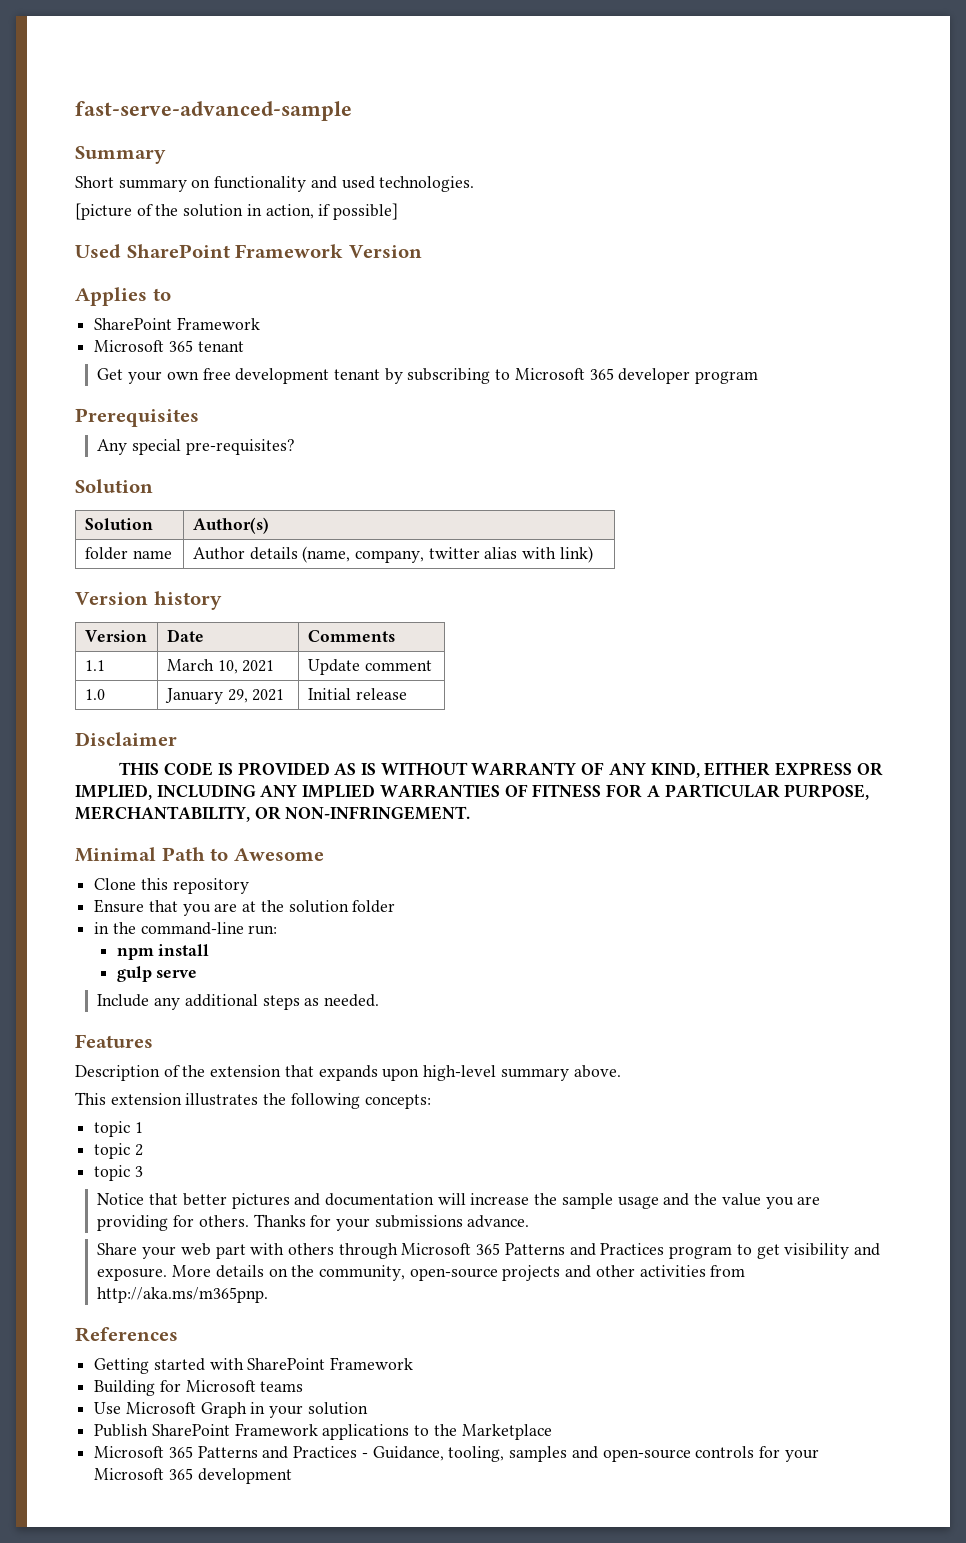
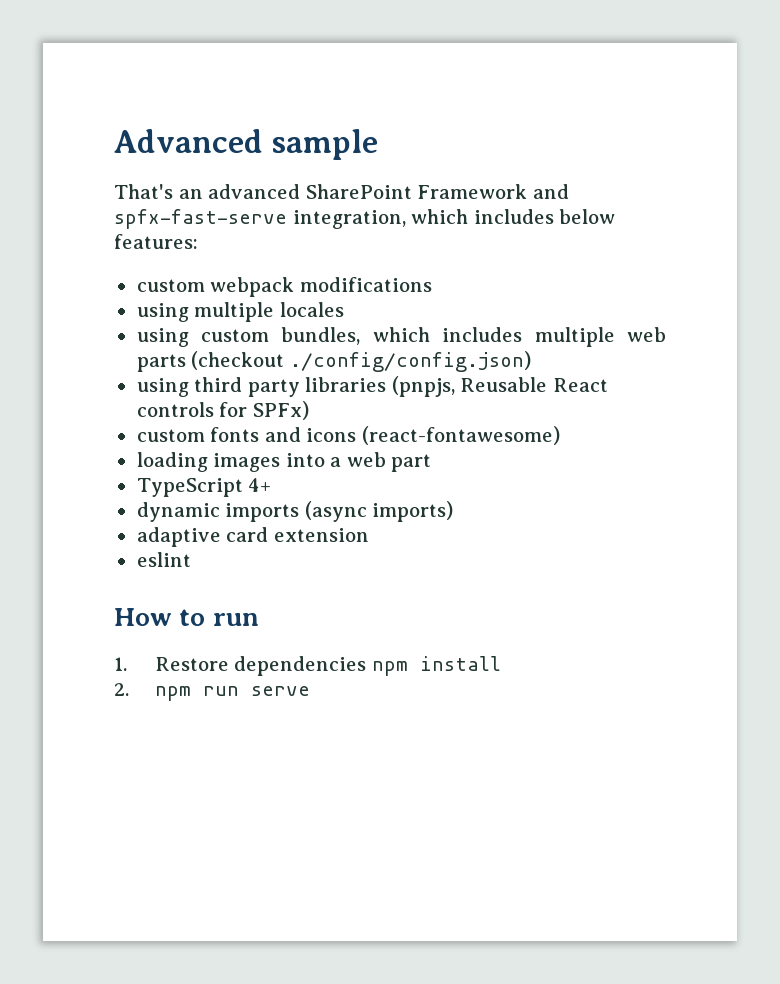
- fast-serve-advanced-sample
- Summary
- Short summary on functionality and used technologies.
- [picture of the solution in action, if possible]
- Used SharePoint Framework Version
- Applies to
- SharePoint Framework
- Microsoft 365 tenant
- Get your own free development tenant by subscribing to Microsoft 365 developer program
- Prerequisites
- Any special pre-requisites?
- Solution
- Solution | Author(s)
- folder name | Author details (name, company, twitter alias with link)
- Version history
- Version | Date | Comments
- 1.1 | March 10, 2021 | Update comment
- 1.0 | January 29, 2021 | Initial release
- Disclaimer
- THIS CODE IS PROVIDED AS IS WITHOUT WARRANTY OF ANY KIND, EITHER EXPRESS OR IMPLIED, INCLUDING ANY IMPLIED WARRANTIES OF FITNESS FOR A PARTICULAR PURPOSE, MERCHANTABILITY, OR NON-INFRINGEMENT.
- Minimal Path to Awesome
- Clone this repository
- Ensure that you are at the solution folder
- in the command-line run:
- npm install
- gulp serve
- Include any additional steps as needed.
- Features
- Description of the extension that expands upon high-level summary above.
- This extension illustrates the following concepts:
- topic 1
- topic 2
- topic 3
- Notice that better pictures and documentation will increase the sample usage and the value you are providing for others. Thanks for your submissions advance.
- Share your web part with others through Microsoft 365 Patterns and Practices program to get visibility and exposure. More details on the community, open-source projects and other activities from http://aka.ms/m365pnp.
- References
- Getting started with SharePoint Framework
- Building for Microsoft teams
- Use Microsoft Graph in your solution
- Publish SharePoint Framework applications to the Marketplace
- Microsoft 365 Patterns and Practices - Guidance, tooling, samples and open-source controls for your Microsoft 365 development
+ Advanced sample
+ That's an advanced SharePoint Framework and spfx-fast-serve integration, which includes below features:
+ custom webpack modifications
+ using multiple locales
+ using custom bundles, which includes multiple web parts (checkout ./config/config.json)
+ using third party libraries (pnpjs, Reusable React controls for SPFx)
+ custom fonts and icons (react-fontawesome)
+ loading images into a web part
+ TypeScript 4+
+ dynamic imports (async imports)
+ adaptive card extension
+ eslint
+ How to run
+ 1. Restore dependencies npm install
+ 2. npm run serve

